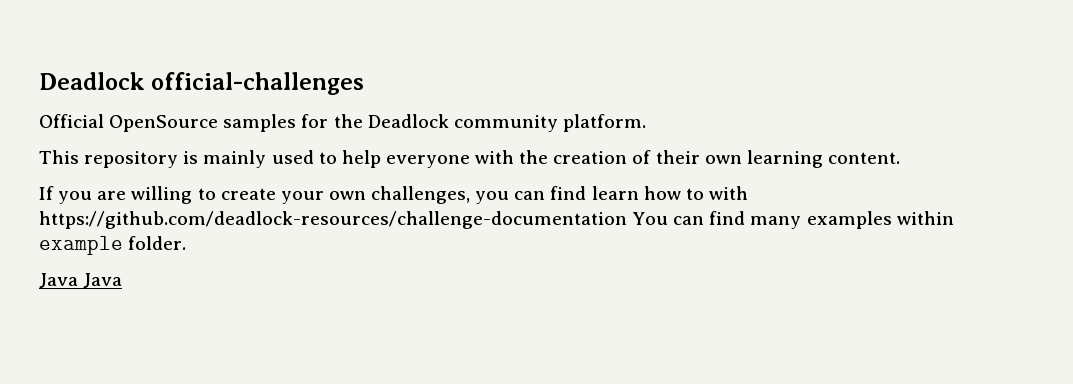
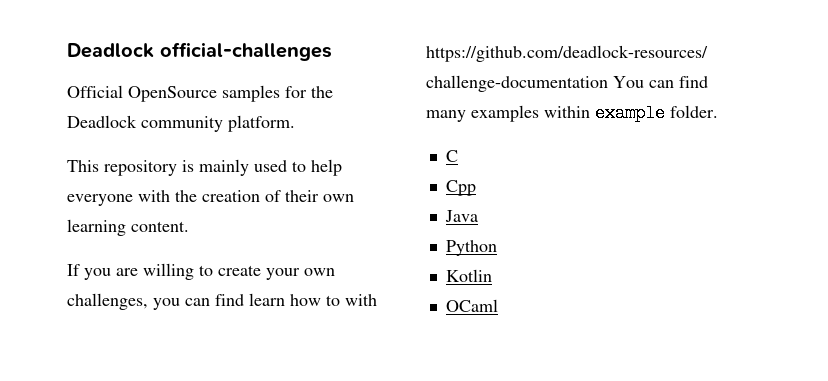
- Java Java
+ C
+ Cpp
+ Java
+ Python
+ Kotlin
+ OCaml

